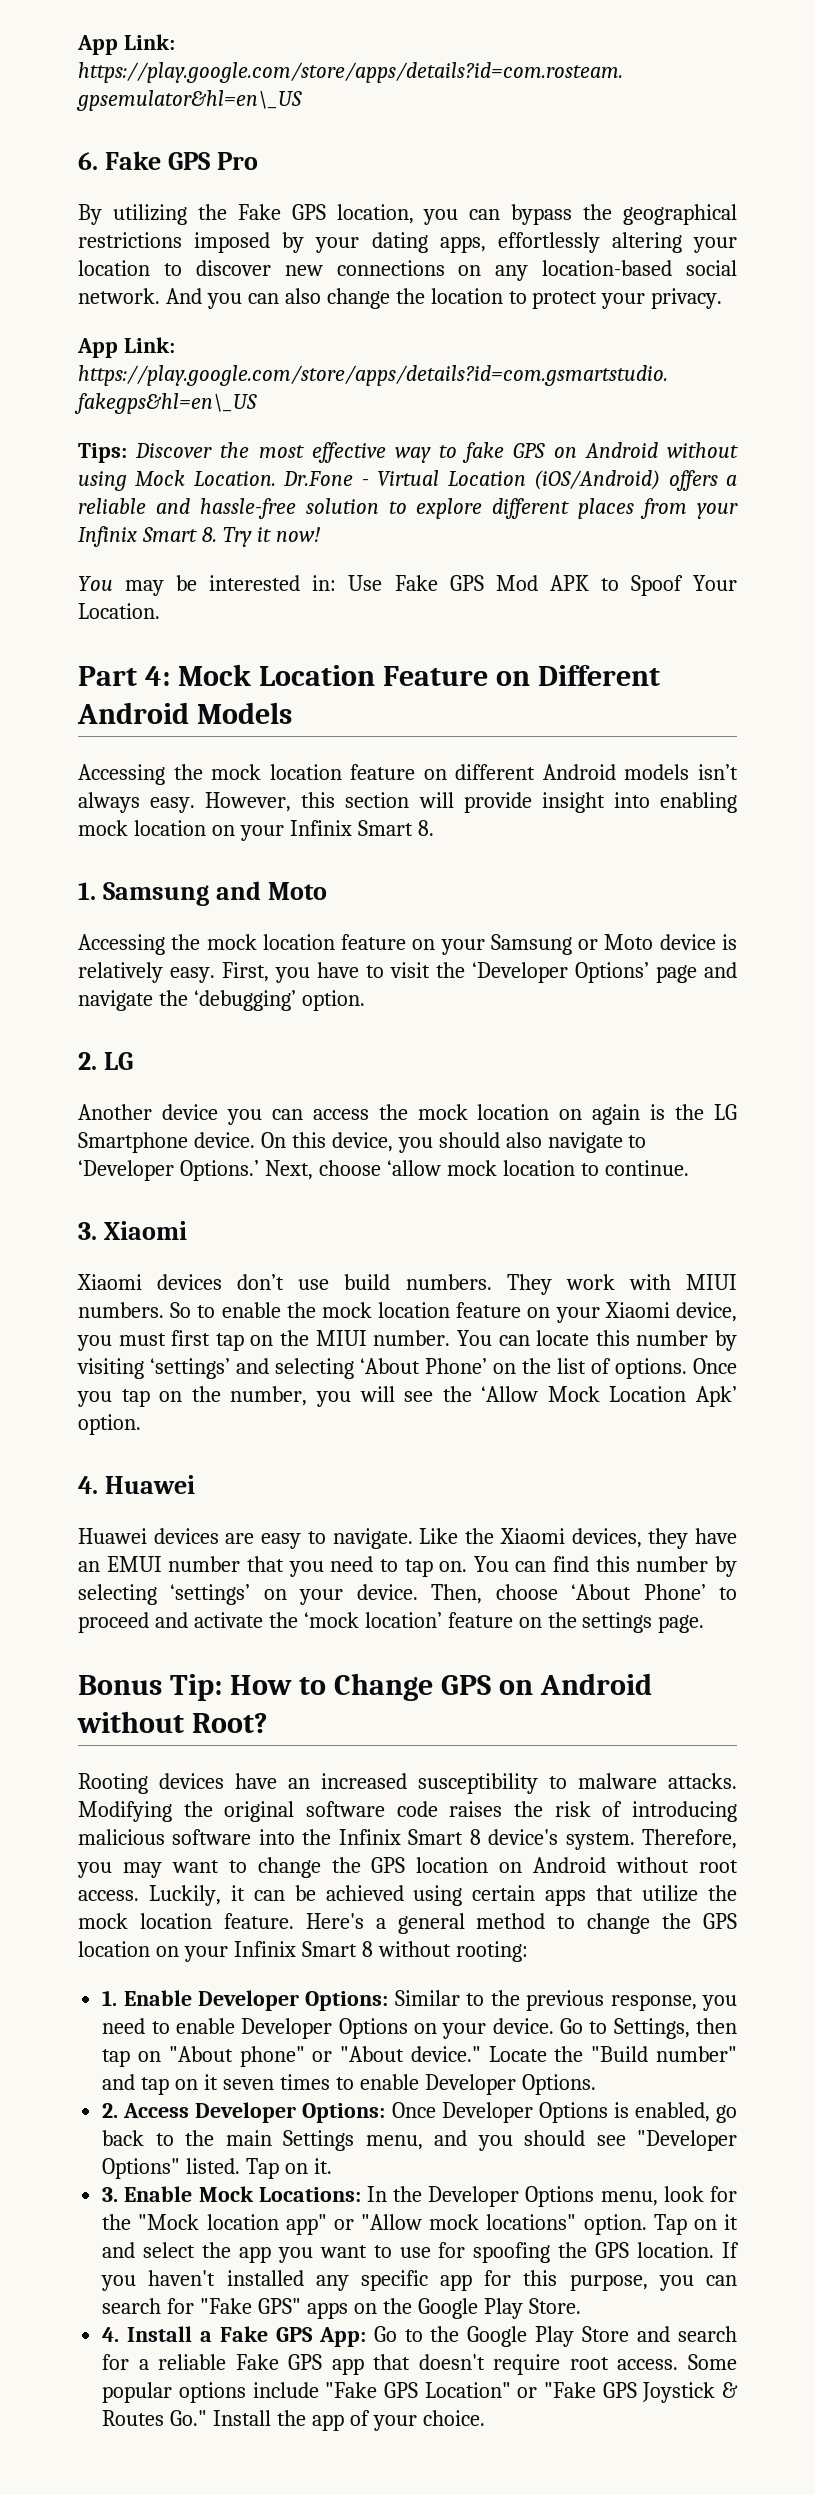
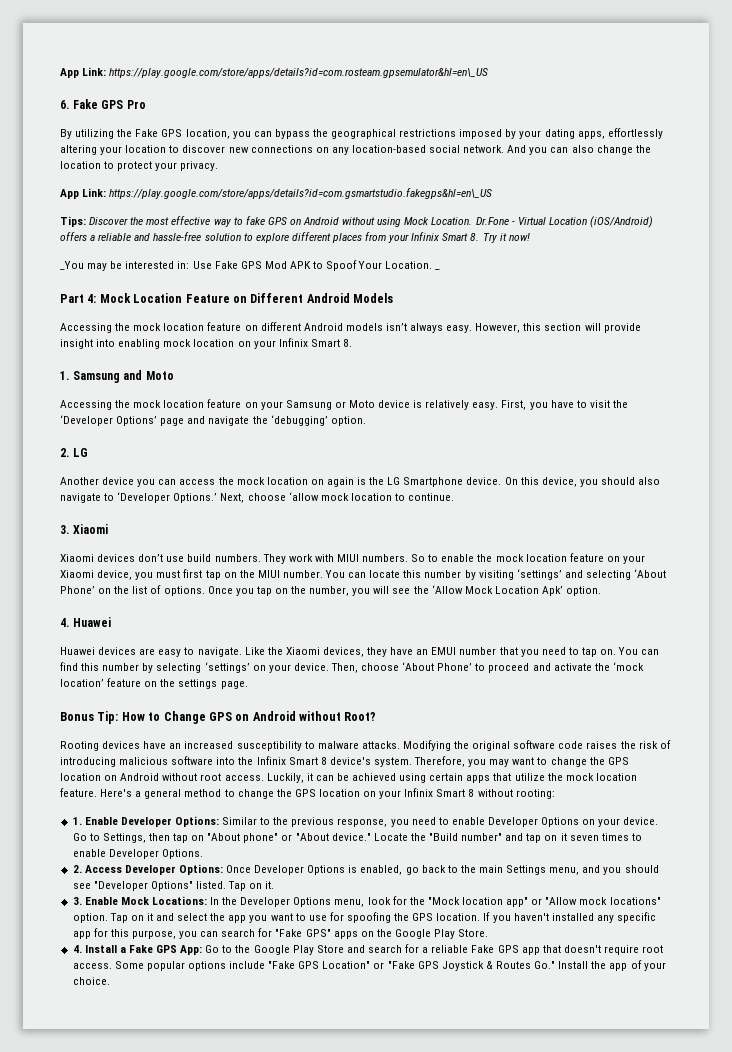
- You may be interested in: Use Fake GPS Mod APK to Spoof Your Location.
+ _You may be interested in: Use Fake GPS Mod APK to Spoof Your Location. _

